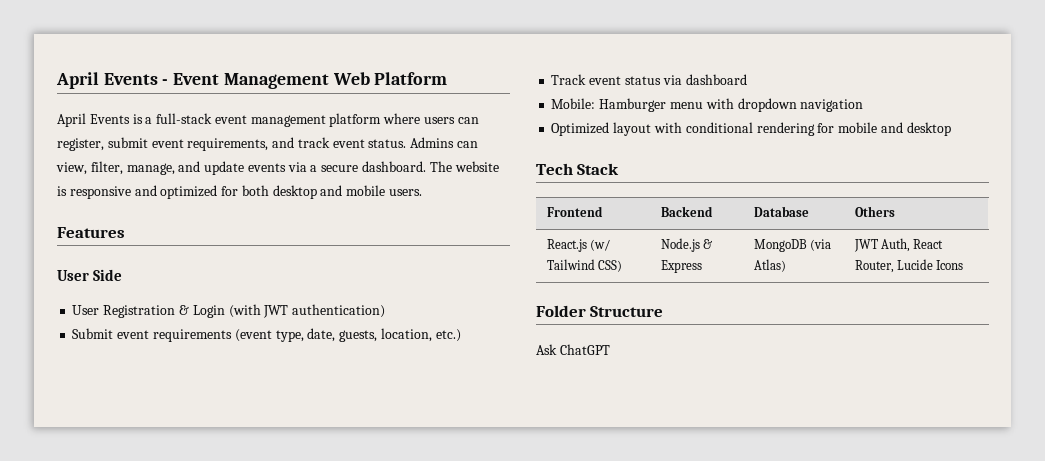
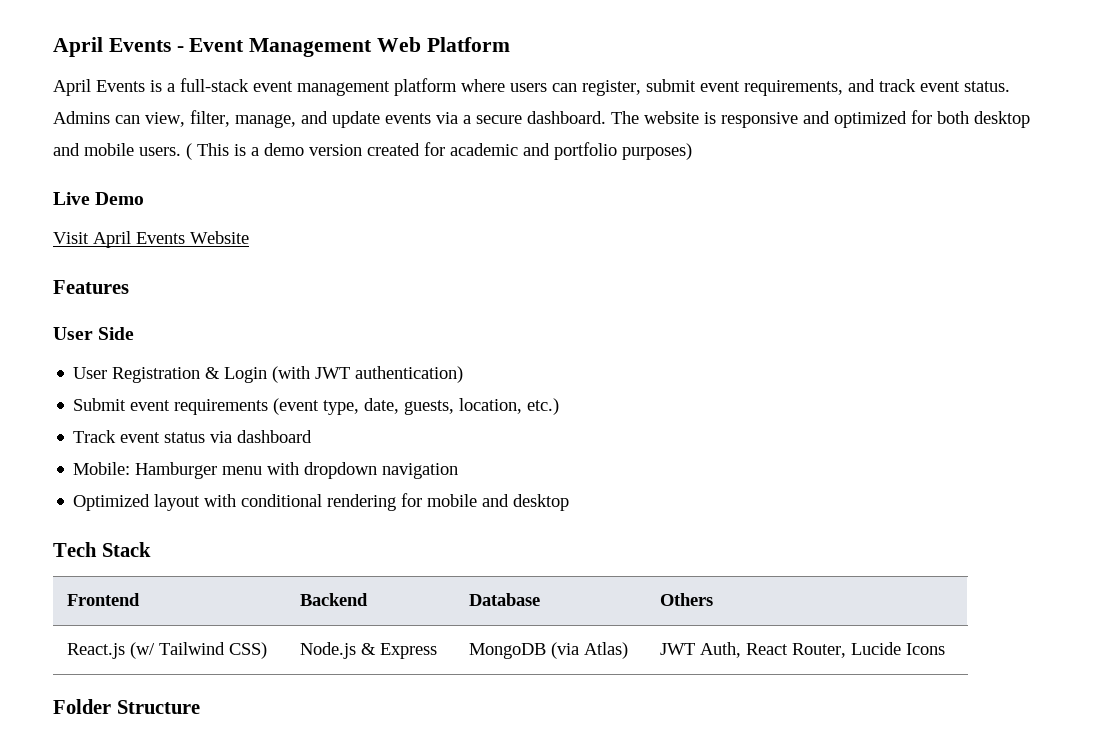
+ ( This is a demo version created for academic and portfolio purposes)
+ Live Demo
+ Visit April Events Website
- Ask ChatGPT

